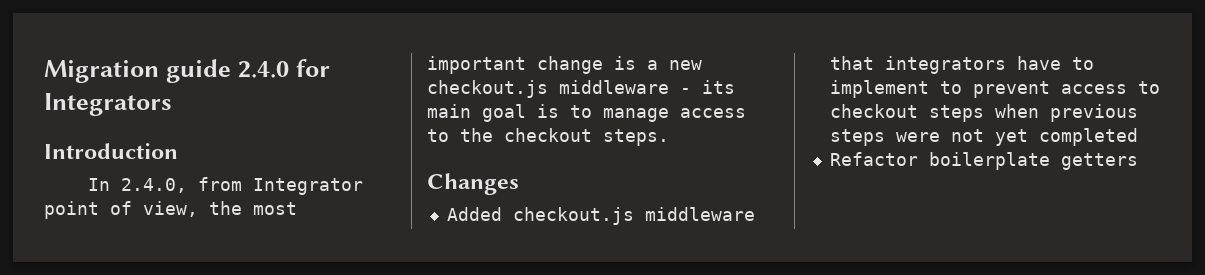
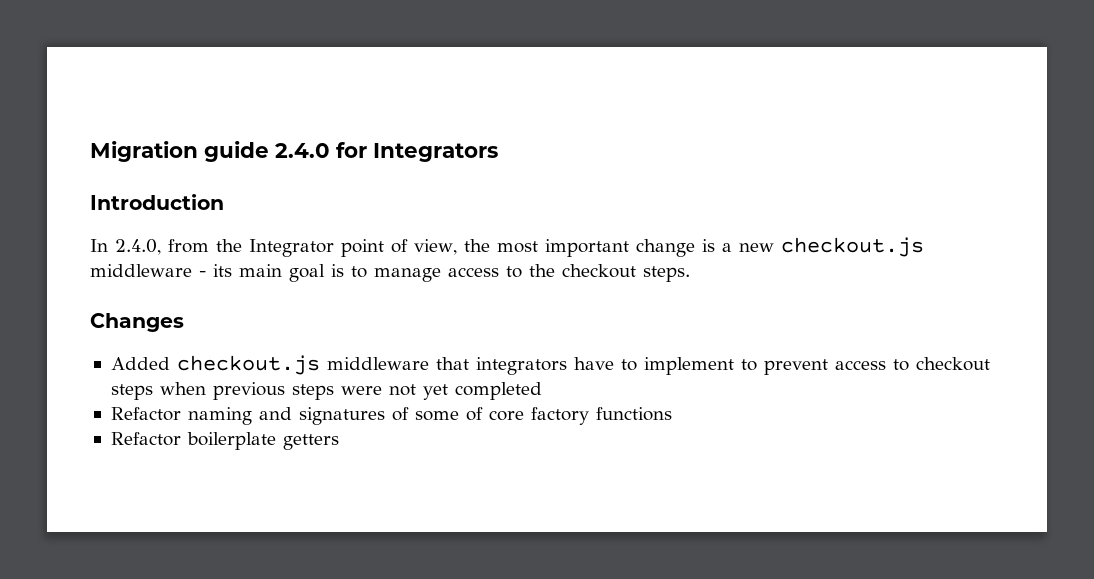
- In 2.4.0, from Integrator point of view, the most important change is a new checkout.js middleware - its main goal is to manage access to the checkout steps.
+ In 2.4.0, from the Integrator point of view, the most important change is a new checkout.js middleware - its main goal is to manage access to the checkout steps.
+ Refactor naming and signatures of some of core factory functions

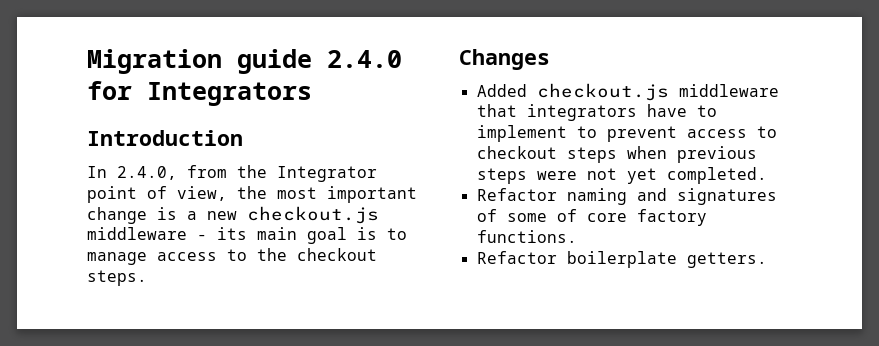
- Added checkout.js middleware that integrators have to implement to prevent access to checkout steps when previous steps were not yet completed
+ Added checkout.js middleware that integrators have to implement to prevent access to checkout steps when previous steps were not yet completed.
- Refactor naming and signatures of some of core factory functions
+ Refactor naming and signatures of some of core factory functions.
- Refactor boilerplate getters
+ Refactor boilerplate getters.

